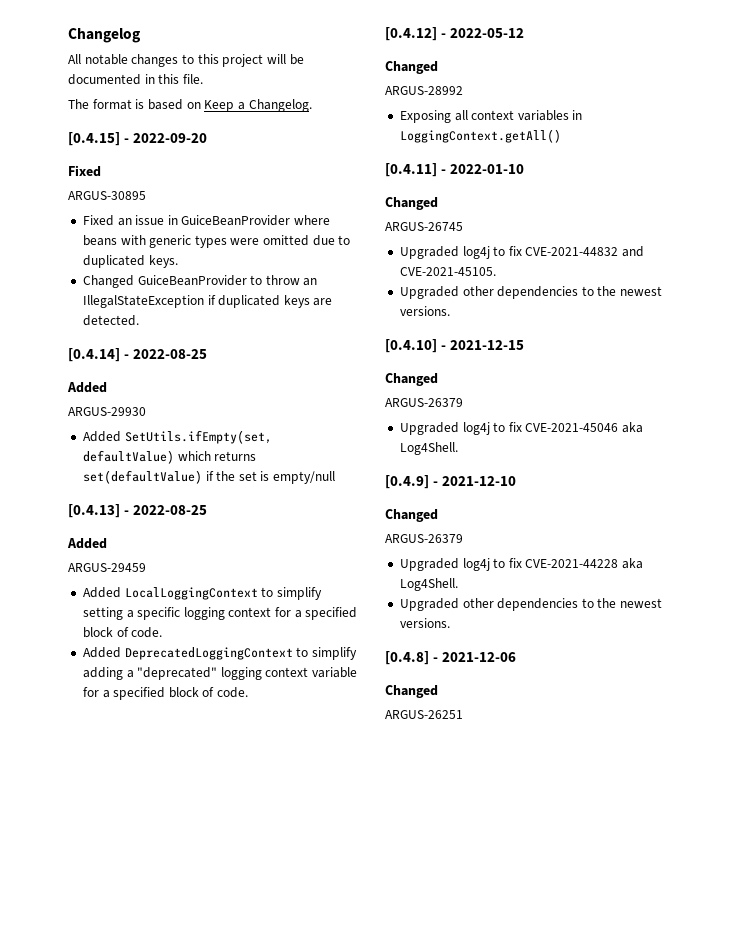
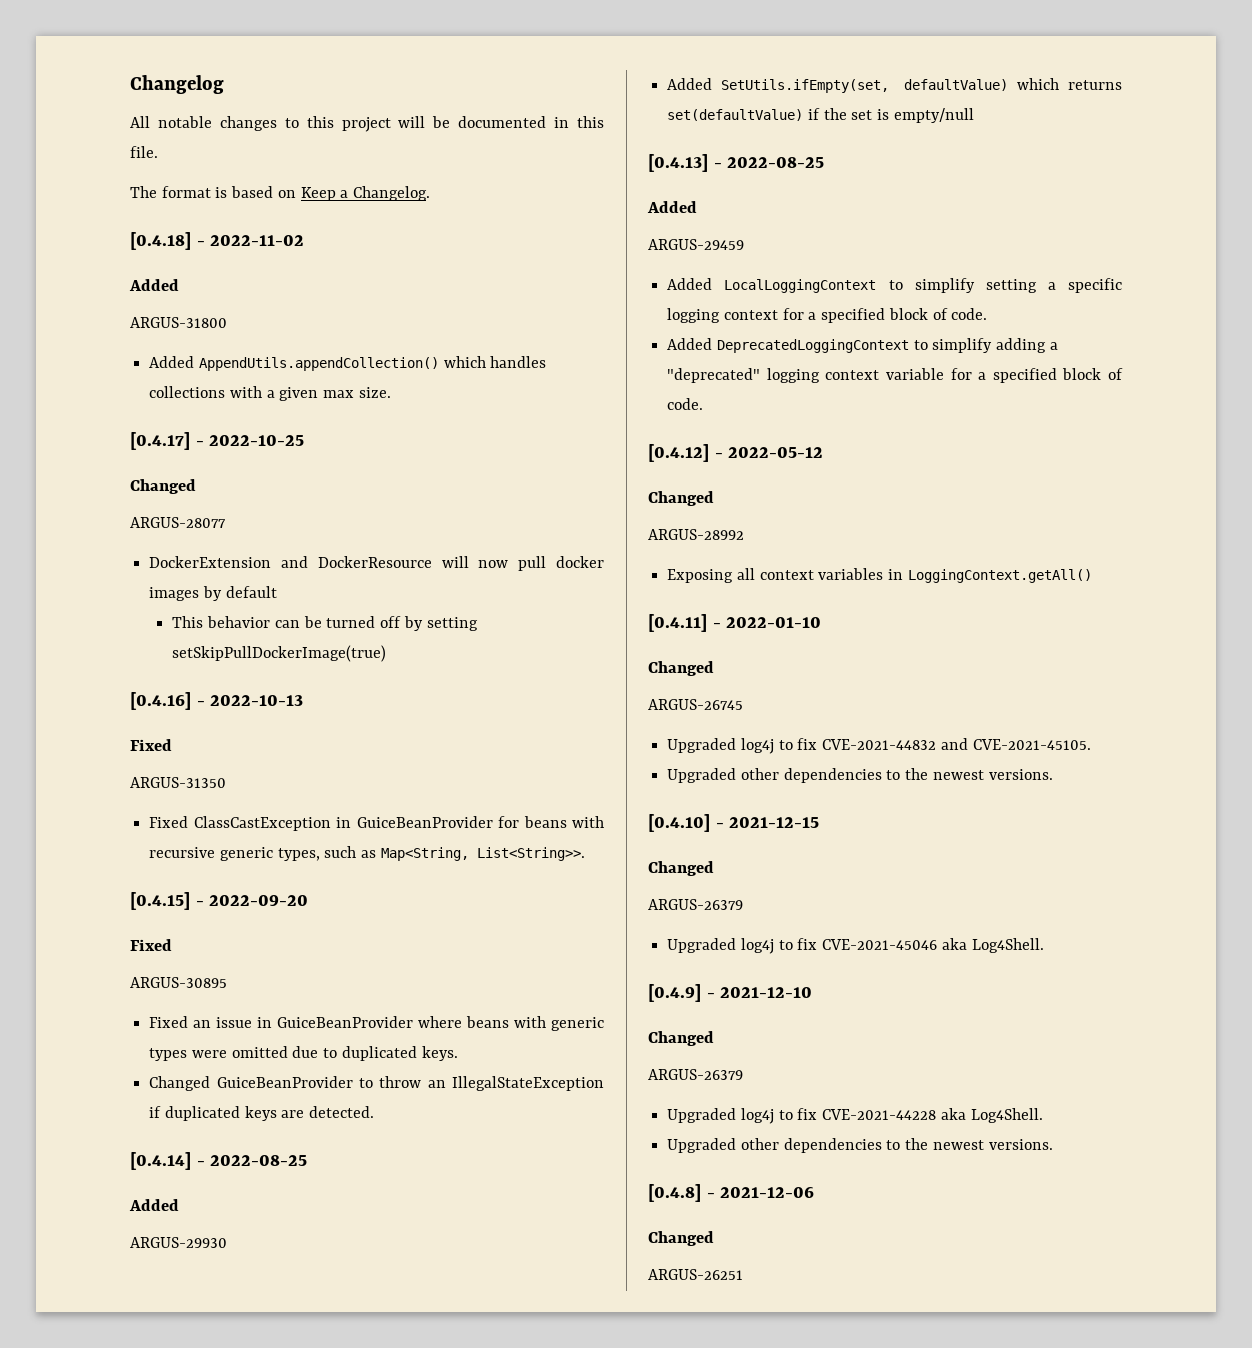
+ [0.4.18] - 2022-11-02
+ Added
+ ARGUS-31800
+ Added AppendUtils.appendCollection() which handles collections with a given max size.
+ [0.4.17] - 2022-10-25
+ Changed
+ ARGUS-28077
+ DockerExtension and DockerResource will now pull docker images by default
+ This behavior can be turned off by setting setSkipPullDockerImage(true)
+ [0.4.16] - 2022-10-13
+ Fixed
+ ARGUS-31350
+ Fixed ClassCastException in GuiceBeanProvider for beans with recursive generic types, such as Map<String, List<String>>.

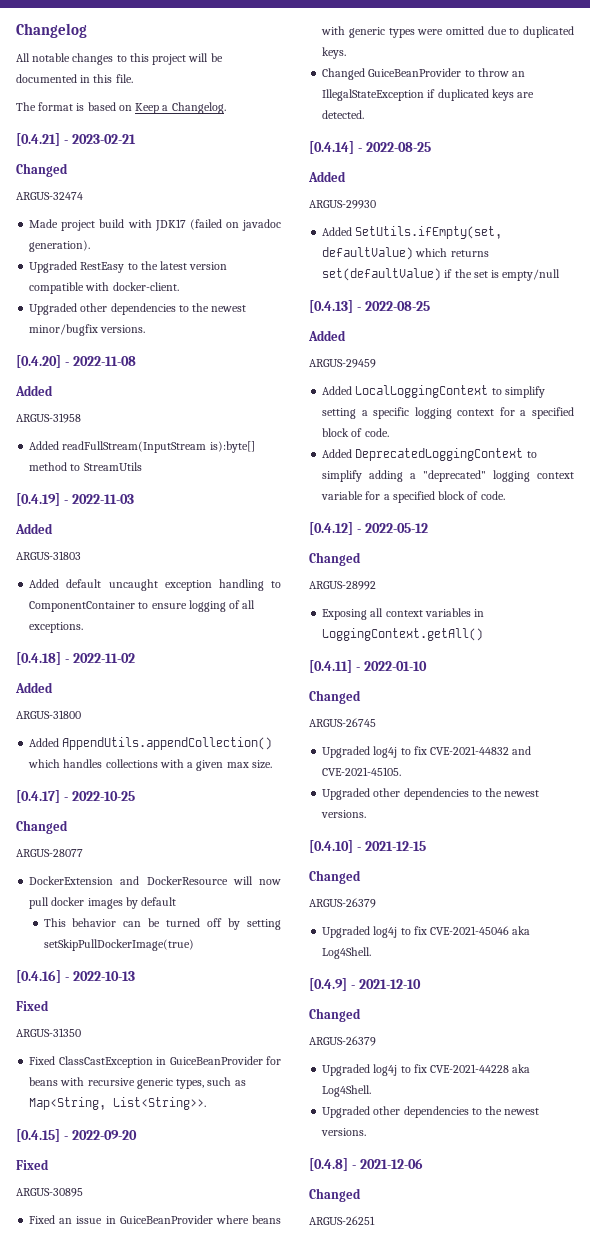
+ [0.4.21] - 2023-02-21
+ Changed
+ ARGUS-32474
+ Made project build with JDK17 (failed on javadoc generation).
+ Upgraded RestEasy to the latest version compatible with docker-client.
+ Upgraded other dependencies to the newest minor/bugfix versions.
+ [0.4.20] - 2022-11-08
+ Added
+ ARGUS-31958
+ Added readFullStream(InputStream is):byte[] method to StreamUtils
+ [0.4.19] - 2022-11-03
+ Added
+ ARGUS-31803
+ Added default uncaught exception handling to ComponentContainer to ensure logging of all exceptions.

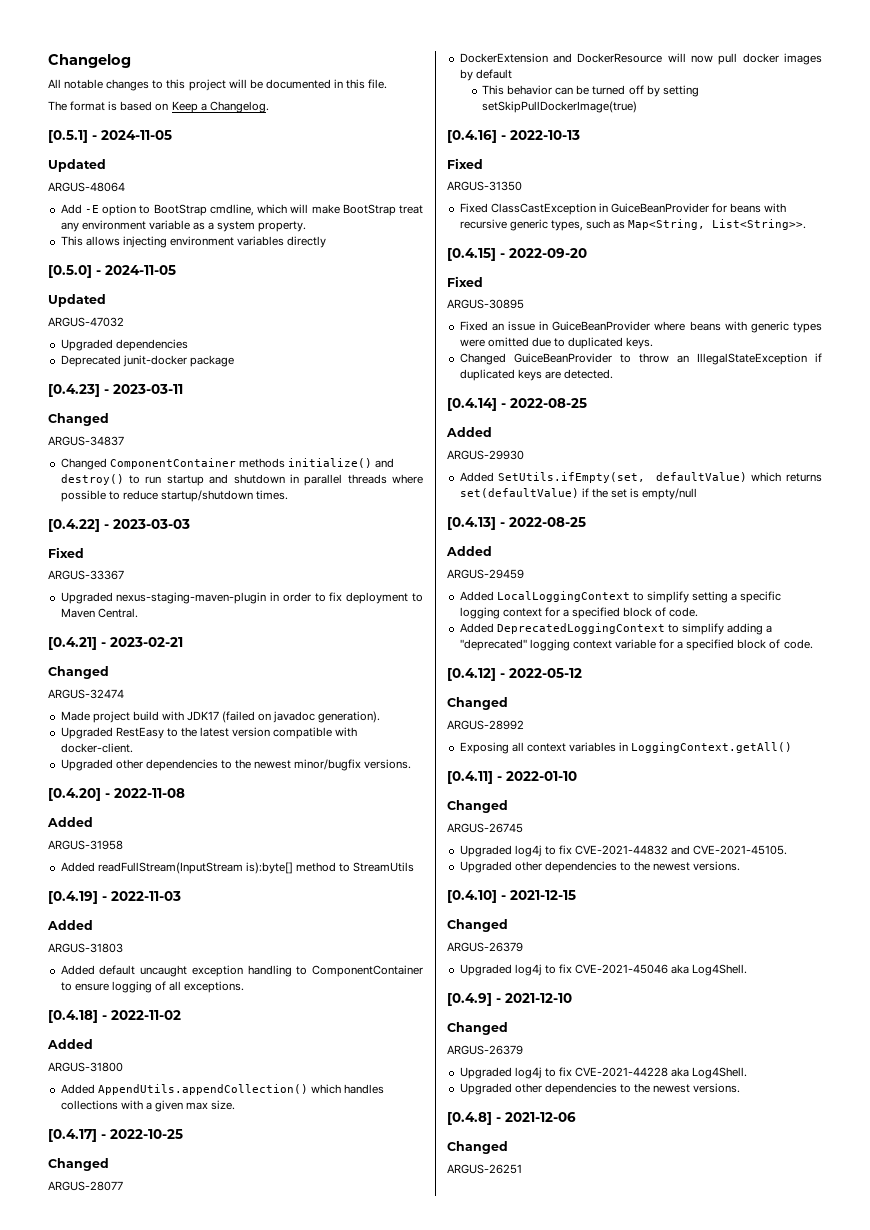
+ [0.5.1] - 2024-11-05
+ Updated
+ ARGUS-48064
+ Add -E option to BootStrap cmdline, which will make BootStrap treat any environment variable as a system property.
+ This allows injecting environment variables directly
+ [0.5.0] - 2024-11-05
+ Updated
+ ARGUS-47032
+ Upgraded dependencies
+ Deprecated junit-docker package
+ [0.4.23] - 2023-03-11
+ Changed
+ ARGUS-34837
+ Changed ComponentContainer methods initialize() and destroy() to run startup and shutdown in parallel threads where possible to reduce startup/shutdown times.
+ [0.4.22] - 2023-03-03
+ Fixed
+ ARGUS-33367
+ Upgraded nexus-staging-maven-plugin in order to fix deployment to Maven Central.

